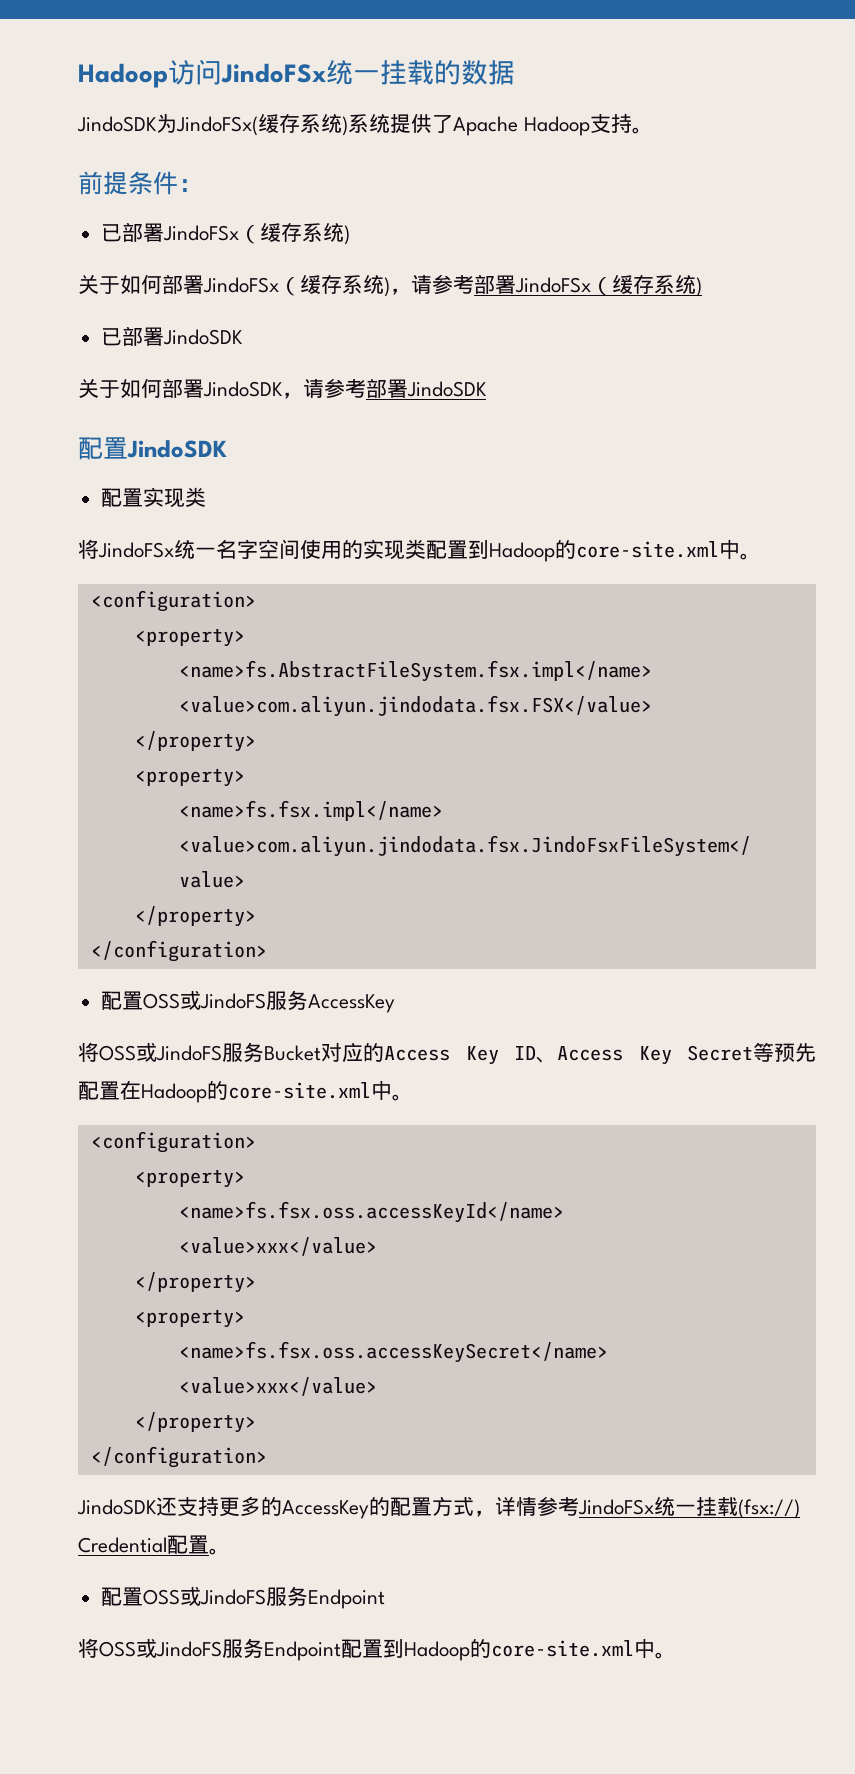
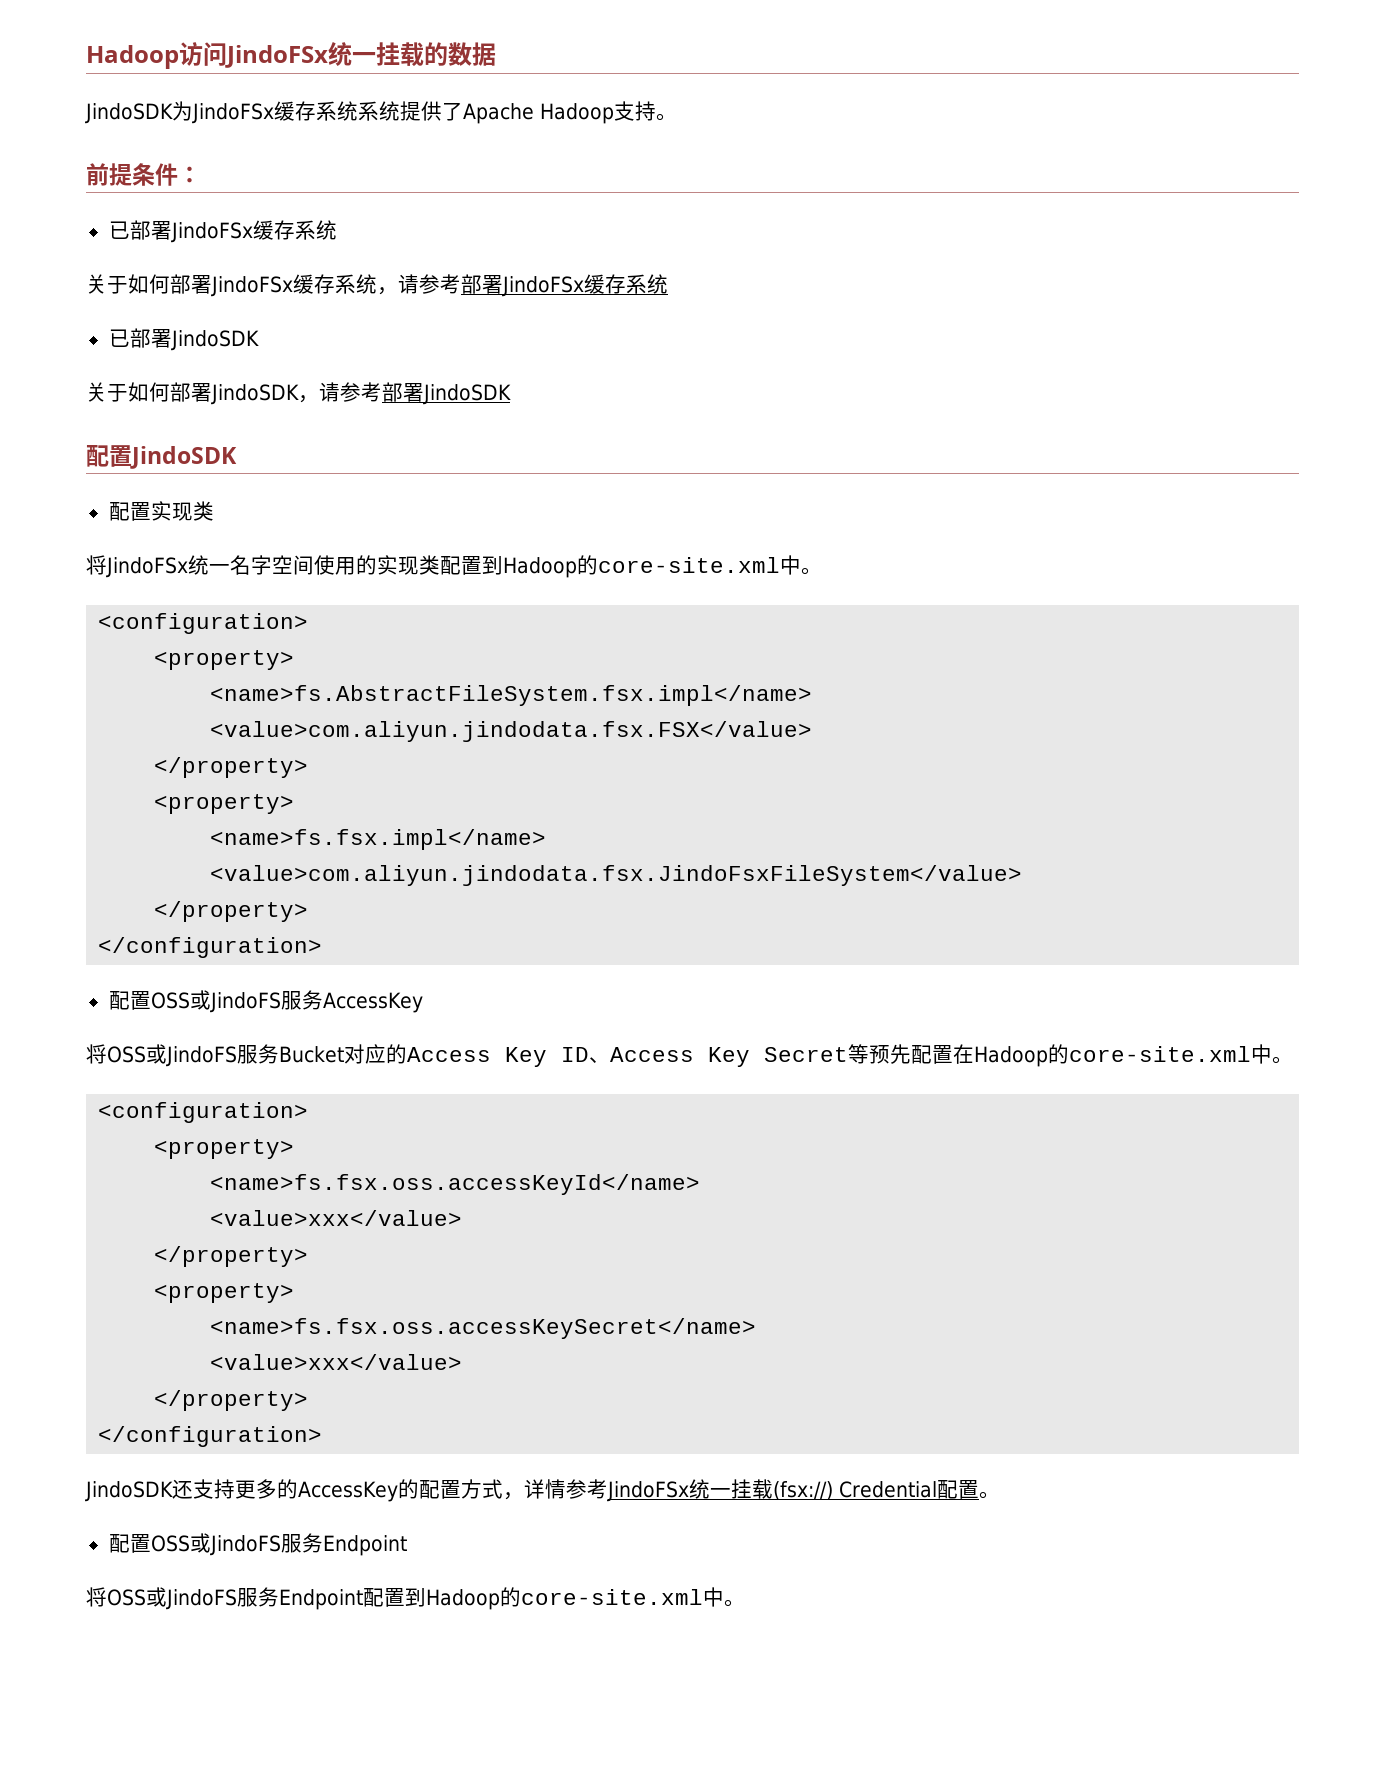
- JindoSDK为JindoFSx(缓存系统)系统提供了Apache Hadoop支持。
+ JindoSDK为JindoFSx缓存系统系统提供了Apache Hadoop支持。
- 已部署JindoFSx（缓存系统)
+ 已部署JindoFSx缓存系统
- 关于如何部署JindoFSx（缓存系统)，请参考部署JindoFSx（缓存系统)
+ 关于如何部署JindoFSx缓存系统，请参考部署JindoFSx缓存系统

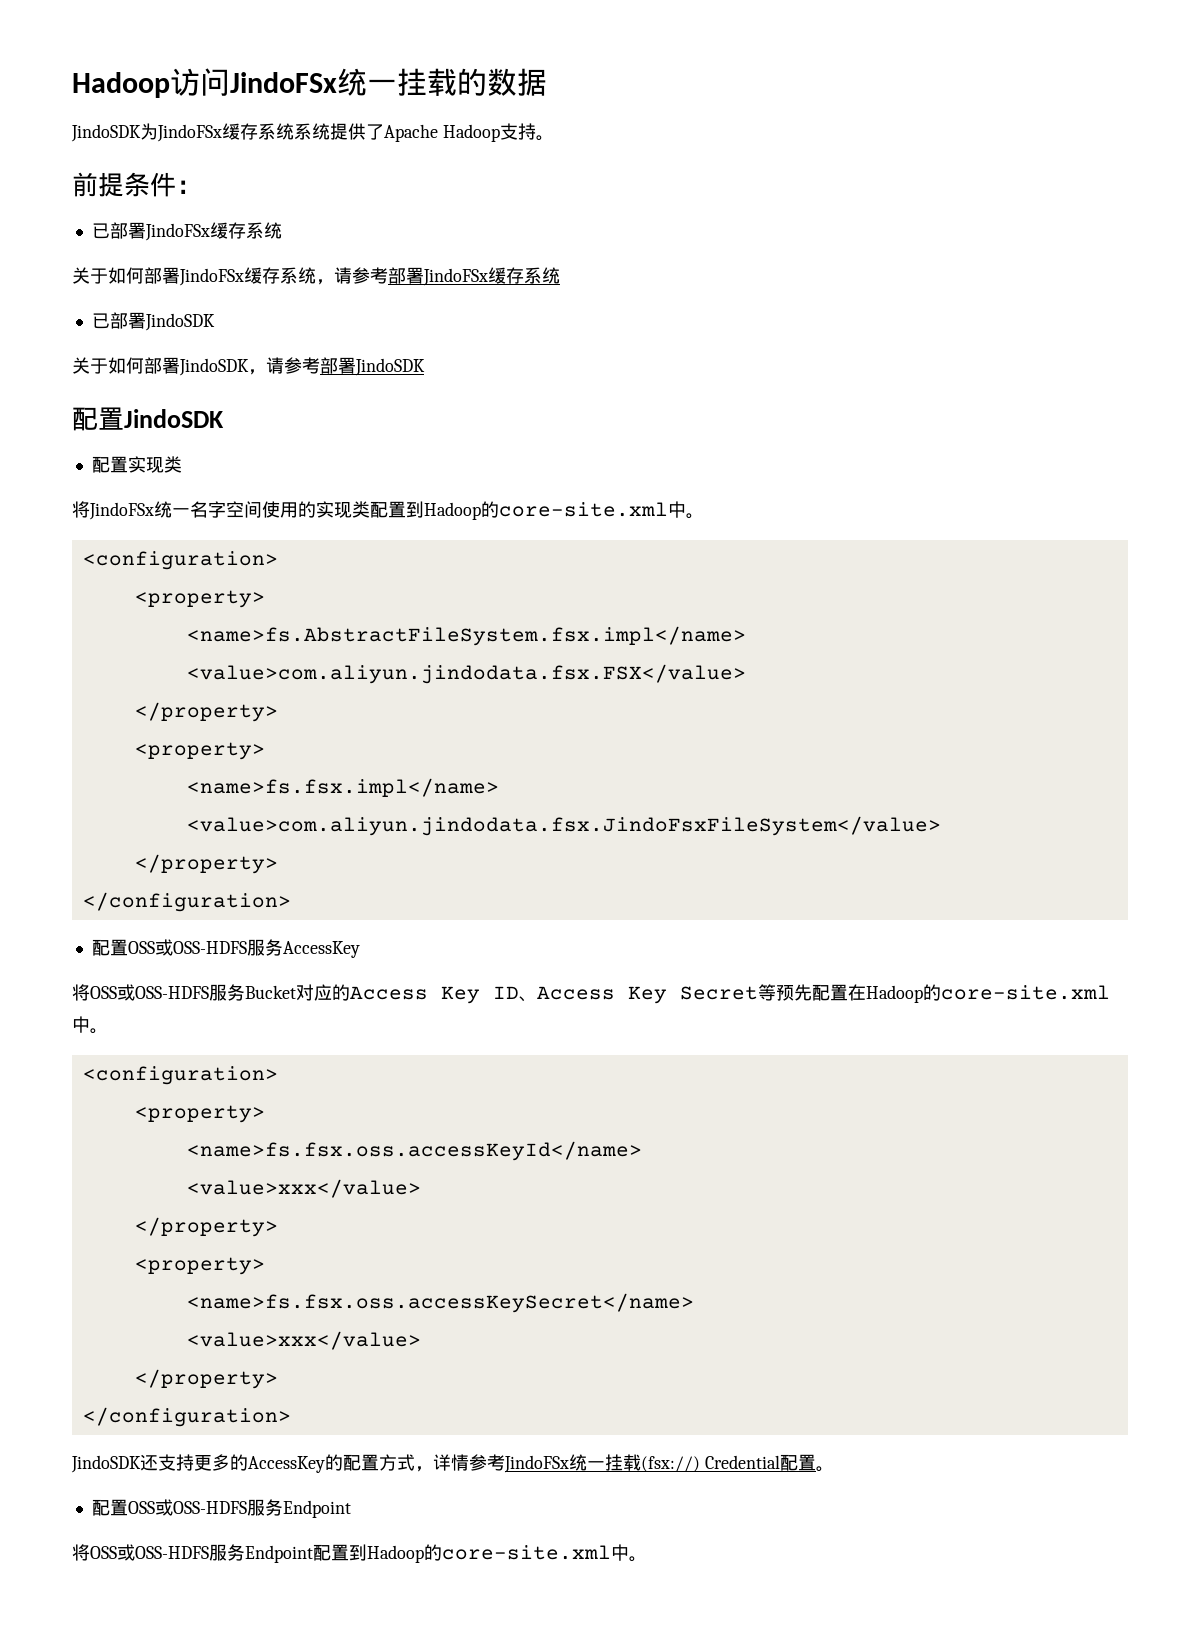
- 配置OSS或JindoFS服务AccessKey
+ 配置OSS或OSS-HDFS服务AccessKey
- 将OSS或JindoFS服务Bucket对应的Access Key ID、Access Key Secret等预先配置在Hadoop的core-site.xml中。
+ 将OSS或OSS-HDFS服务Bucket对应的Access Key ID、Access Key Secret等预先配置在Hadoop的core-site.xml中。
- 配置OSS或JindoFS服务Endpoint
+ 配置OSS或OSS-HDFS服务Endpoint
- 将OSS或JindoFS服务Endpoint配置到Hadoop的core-site.xml中。
+ 将OSS或OSS-HDFS服务Endpoint配置到Hadoop的core-site.xml中。

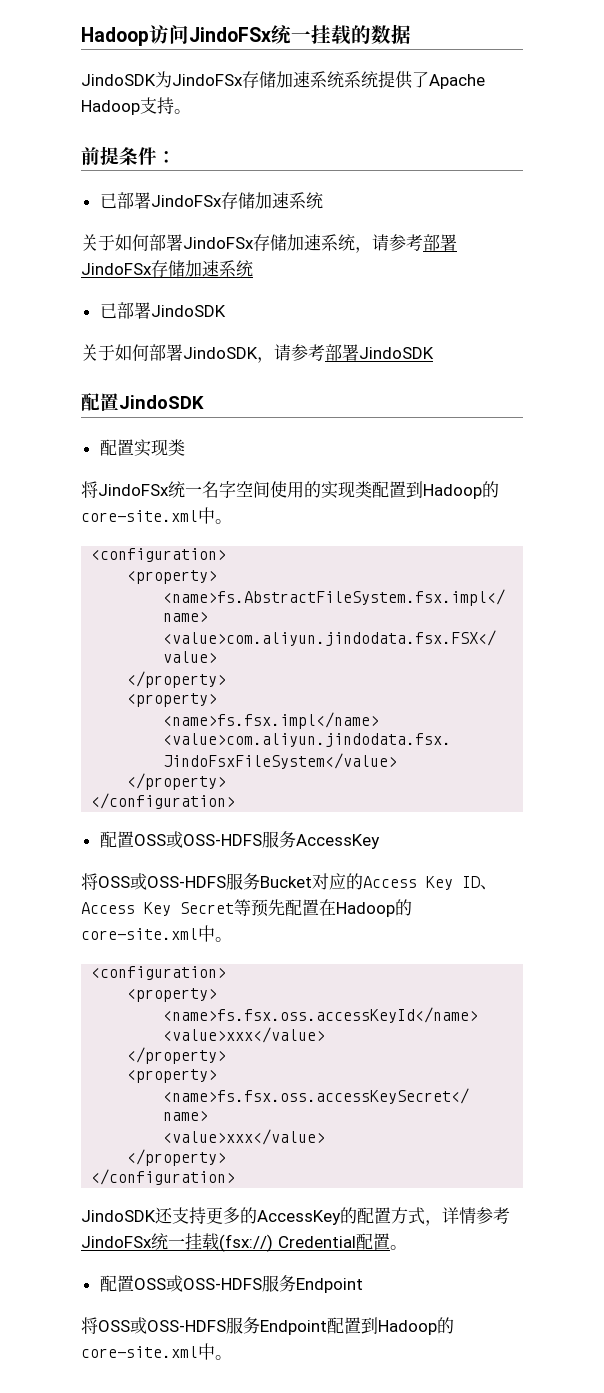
- JindoSDK为JindoFSx缓存系统系统提供了Apache Hadoop支持。
+ JindoSDK为JindoFSx存储加速系统系统提供了Apache Hadoop支持。
- 已部署JindoFSx缓存系统
+ 已部署JindoFSx存储加速系统
- 关于如何部署JindoFSx缓存系统，请参考部署JindoFSx缓存系统
+ 关于如何部署JindoFSx存储加速系统，请参考部署JindoFSx存储加速系统

